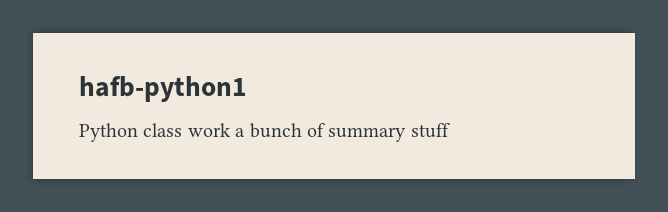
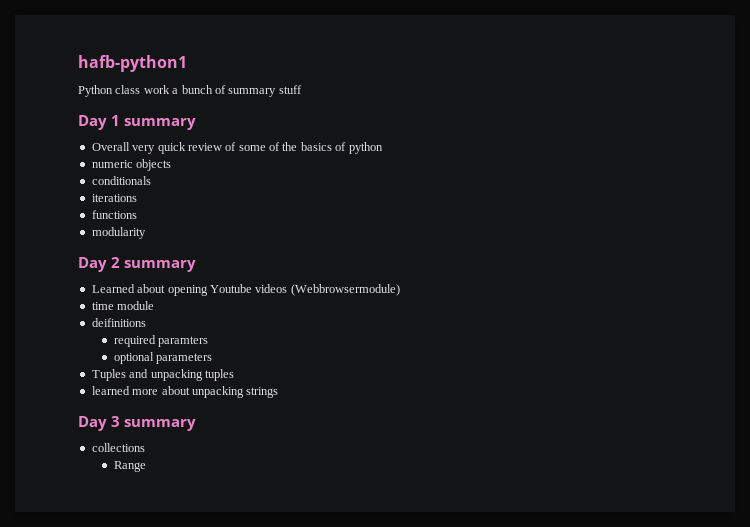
+ Day 1 summary
+ Overall very quick review of some of the basics of python
+ numeric objects
+ conditionals
+ iterations
+ functions
+ modularity
+ Day 2 summary
+ Learned about opening Youtube videos (Webbrowsermodule)
+ time module
+ deifinitions
+ required paramters
+ optional parameters
+ Tuples and unpacking tuples
+ learned more about unpacking strings
+ Day 3 summary
+ collections
+ Range

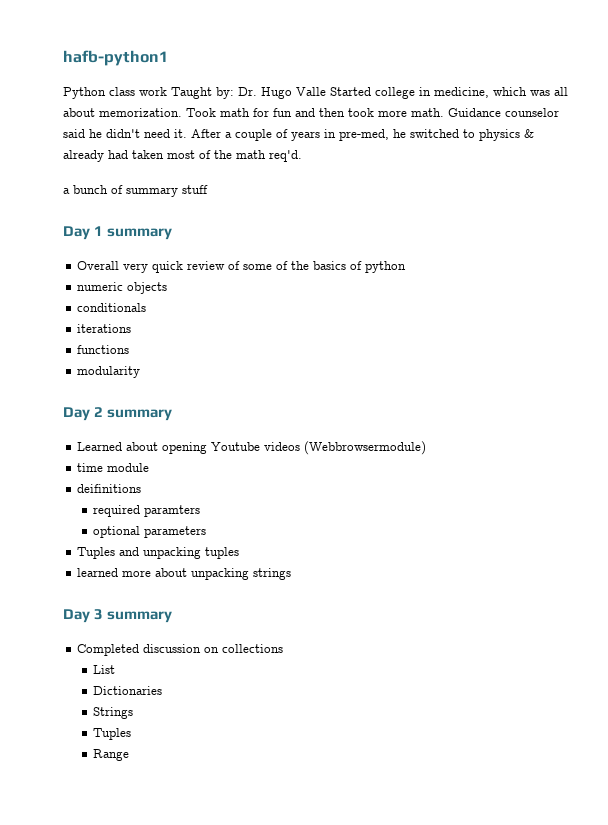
- Python class work a bunch of summary stuff
+ Python class work Taught by: Dr. Hugo Valle Started college in medicine, which was all about memorization. Took math for fun and then took more math. Guidance counselor said he didn't need it. After a couple of years in pre-med, he switched to physics & already had taken most of the math req'd.
+ a bunch of summary stuff
- collections
+ Completed discussion on collections
+ List
+ Dictionaries
+ Strings
+ Tuples

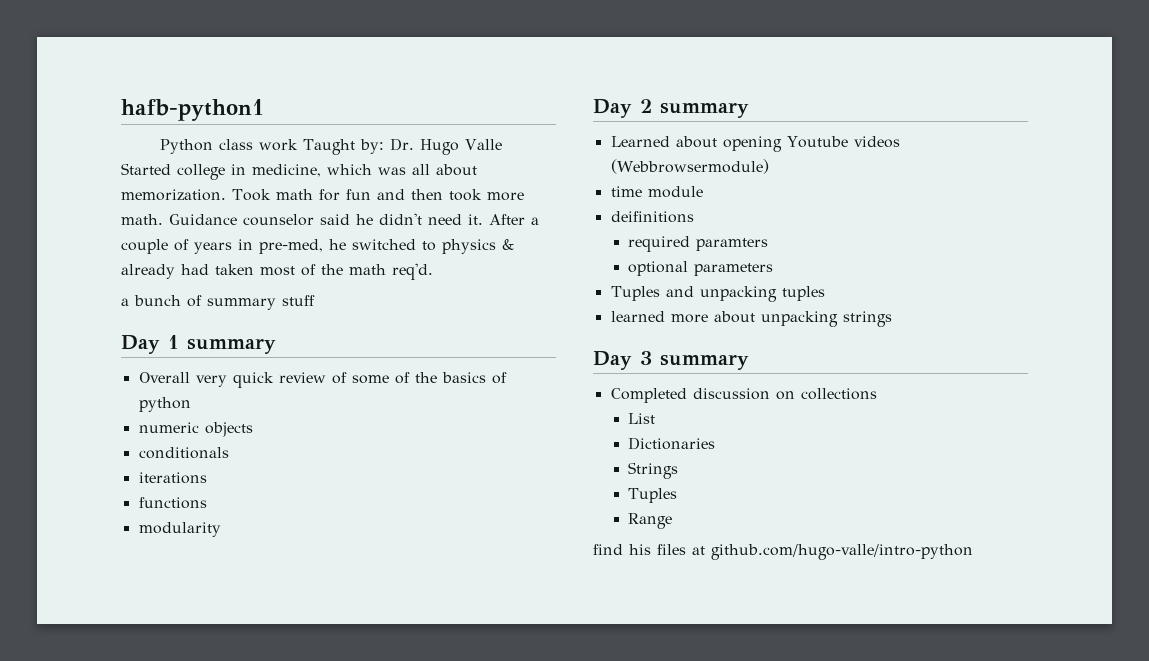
+ find his files at github.com/hugo-valle/intro-python

